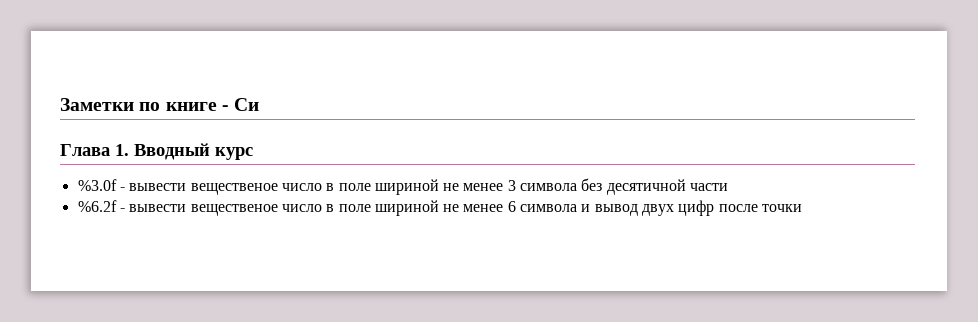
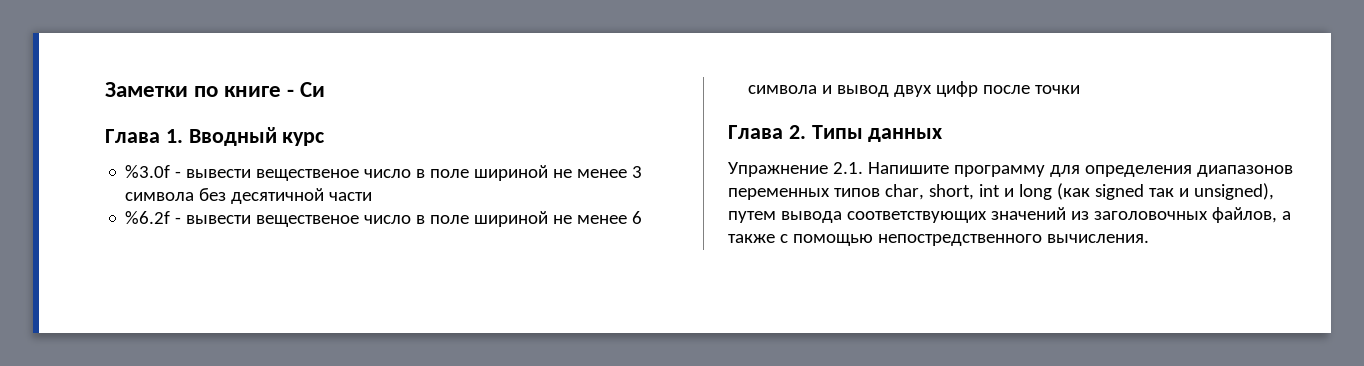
+ Глава 2. Типы данных
+ Упражнение 2.1. Напишите программу для определения диапазонов переменных типов char, short, int и long (как signed так и unsigned), путем вывода соответствующих значений из заголовочных файлов, а также с помощью непостредственного вычисления.

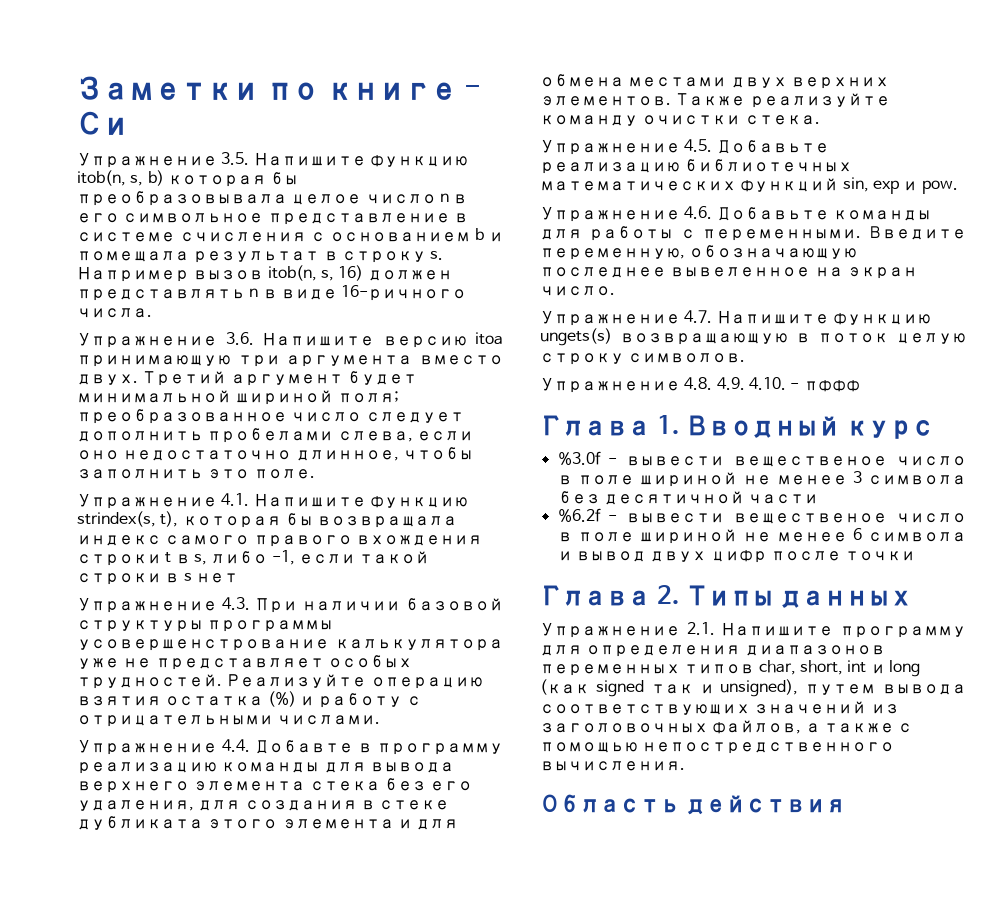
+ Упражнение 3.5. Напишите функцию itob(n, s, b) которая бы преобразовывала целое число n в его символьное представление в системе счисления с основанием b и помещала результат в строку s. Например вызов itob(n, s, 16) должен представлять n в виде 16-ричного числа.
+ Упражнение 3.6. Напишите версию itoa принимающую три аргумента вместо двух. Третий аргумент будет минимальной шириной поля; преобразованное число следует дополнить пробелами слева, если оно недостаточно длинное, чтобы заполнить это поле.
+ Упражнение 4.1. Напишите функцию strindex(s, t), которая бы возвращала индекс самого правого вхождения строки t в s, либо -1, если такой строки в s нет
+ Упражнение 4.3. При наличии базовой структуры программы усовершенстрование калькулятора уже не представляет особых трудностей. Реализуйте операцию взятия остатка (%) и работу с отрицательными числами.
+ Упражнение 4.4. Добавте в программу реализацию команды для вывода верхнего элемента стека без его удаления, для создания в стеке дубликата этого элемента и для обмена местами двух верхних элементов. Также реализуйте команду очистки стека.
+ Упражнение 4.5. Добавьте реализацию библиотечных математических функций sin, exp и pow.
+ Упражнение 4.6. Добавьте команды для работы с переменными. Введите переменную, обозначающую последнее вывеленное на экран число.
+ Упражнение 4.7. Напишите функцию ungets(s) возвращающую в поток целую строку символов.
+ Упражнение 4.8. 4.9. 4.10. - пффф
+ Область действия

